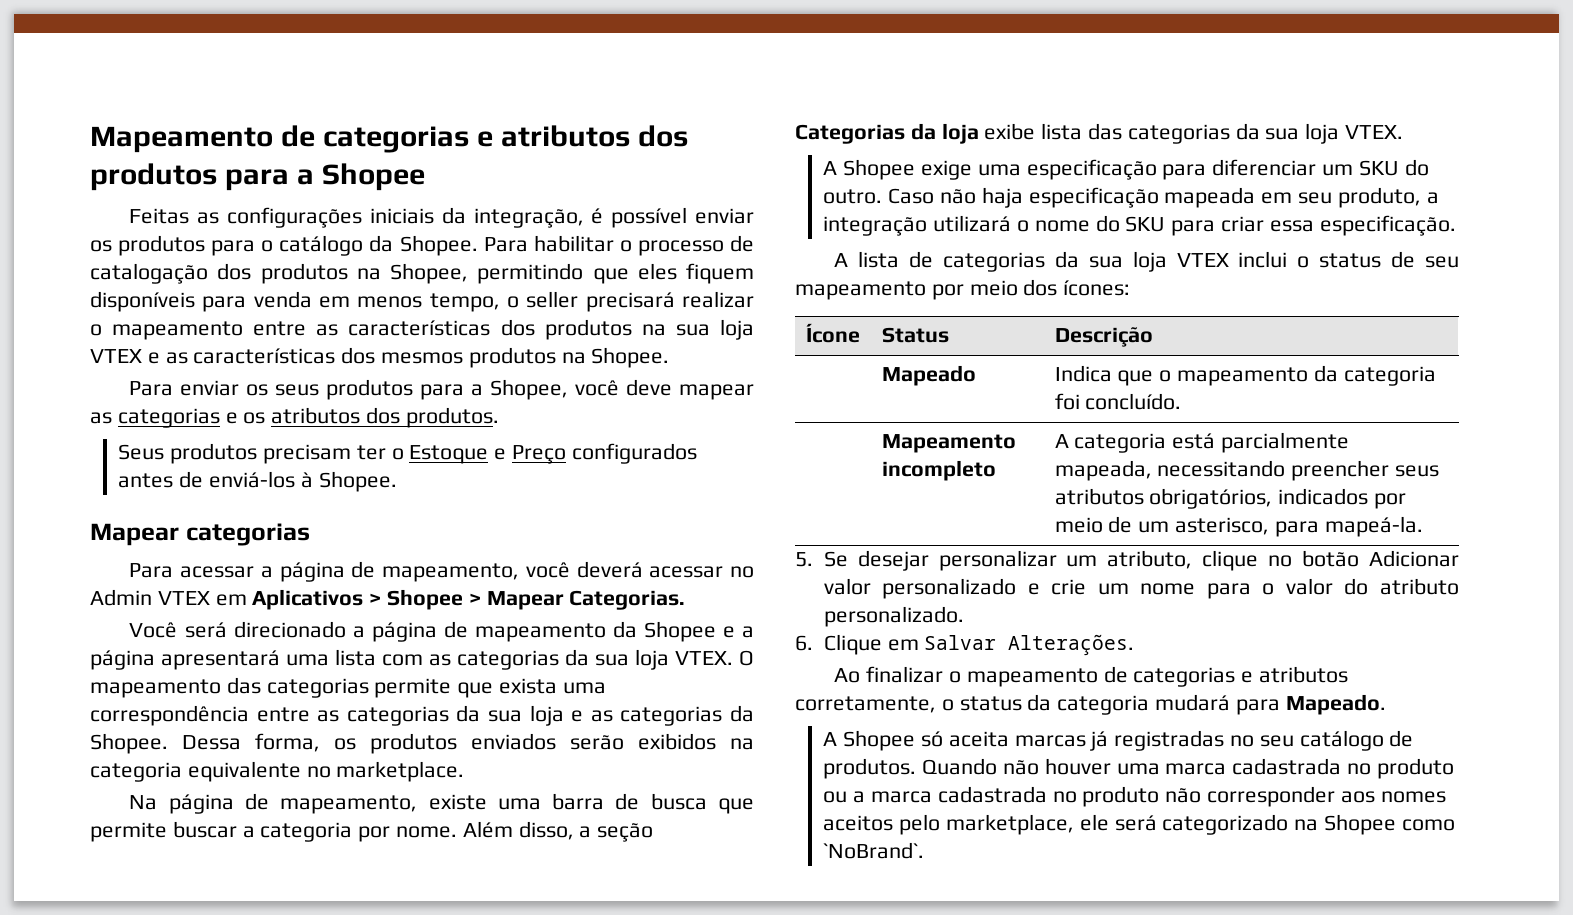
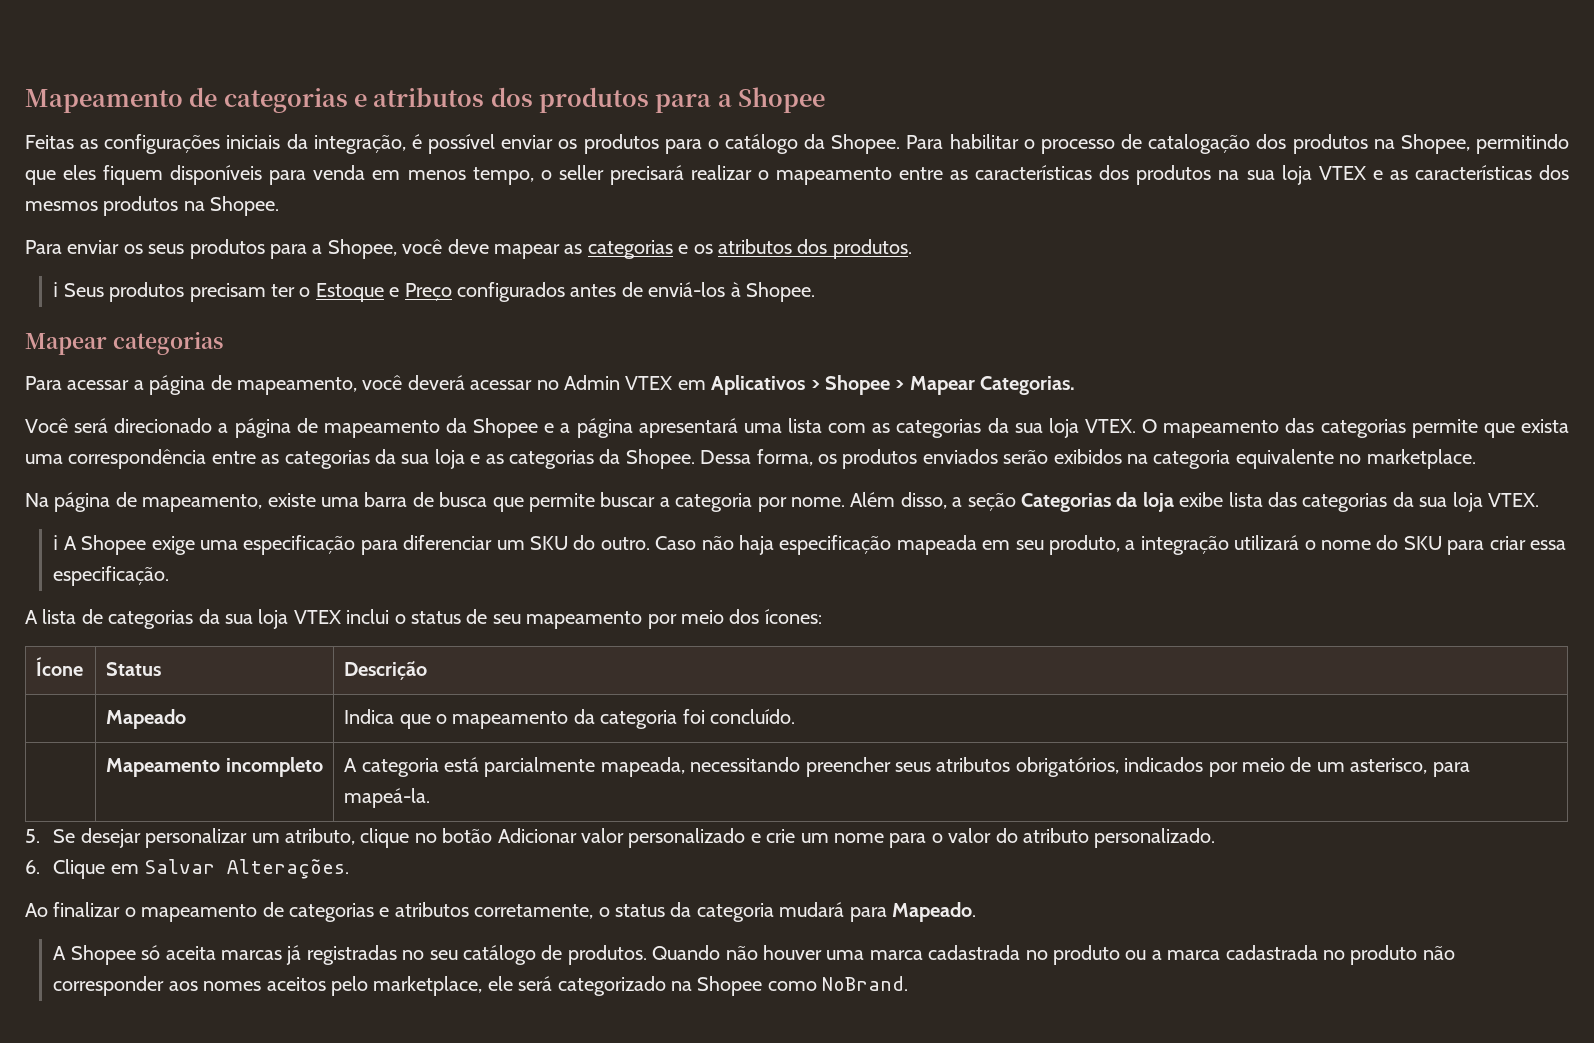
- Seus produtos precisam ter o Estoque e Preço configurados antes de enviá-los à Shopee.
+ ℹ Seus produtos precisam ter o Estoque e Preço configurados antes de enviá-los à Shopee.
- A Shopee exige uma especificação para diferenciar um SKU do outro.
+ ℹ A Shopee exige uma especificação para diferenciar um SKU do outro.
- Quando não houver uma marca cadastrada no produto ou a marca cadastrada no produto não corresponder aos nomes aceitos pelo marketplace, ele será categorizado na Shopee como `NoBrand`.
+ Quando não houver uma marca cadastrada no produto ou a marca cadastrada no produto não corresponder aos nomes aceitos pelo marketplace, ele será categorizado na Shopee como NoBrand.

